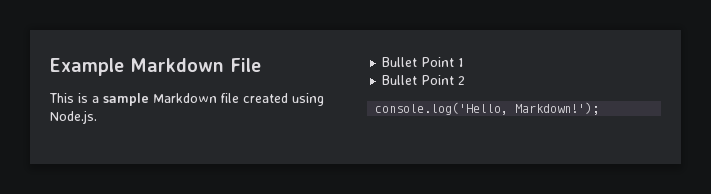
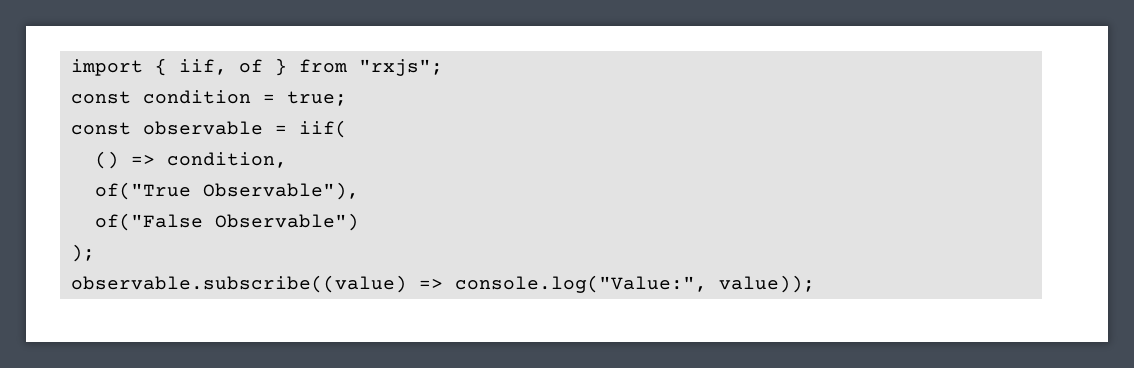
- Example Markdown File
- This is a sample Markdown file created using Node.js.
- Bullet Point 1
- Bullet Point 2
- console.log('Hello, Markdown!');
+ import { iif, of } from "rxjs";
+ const condition = true;
+ const observable = iif(
+ () => condition,
+ of("True Observable"),
+ of("False Observable")
+ );
+ observable.subscribe((value) => console.log("Value:", value));

